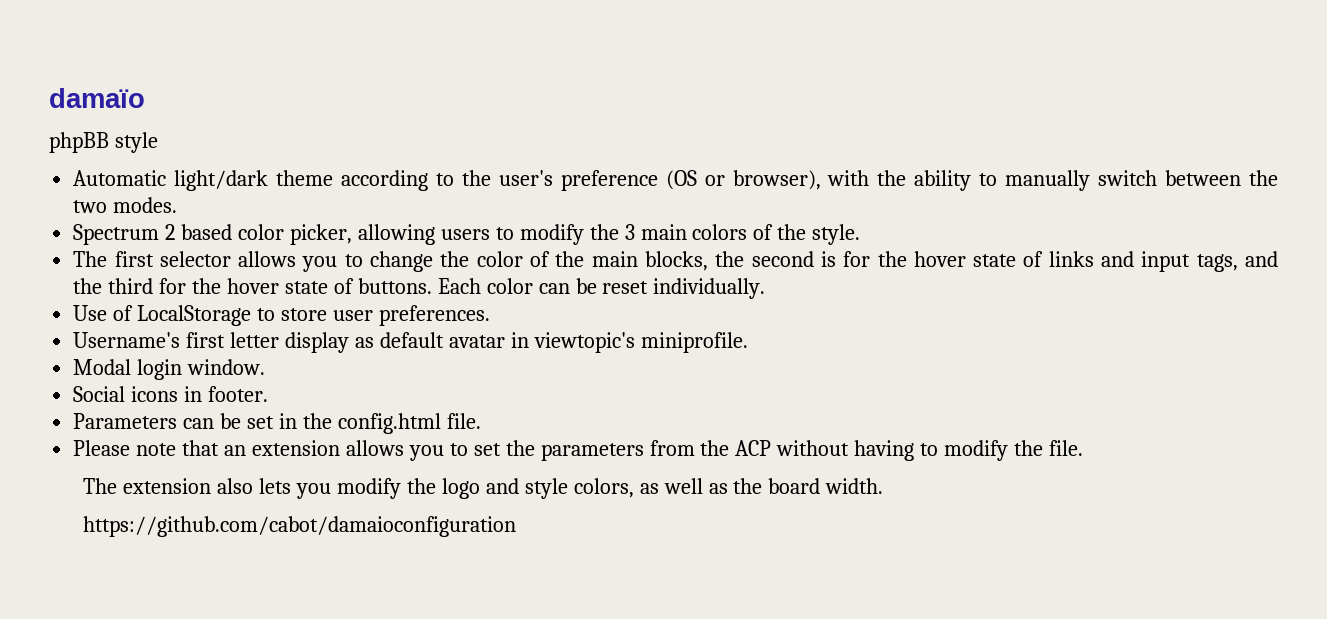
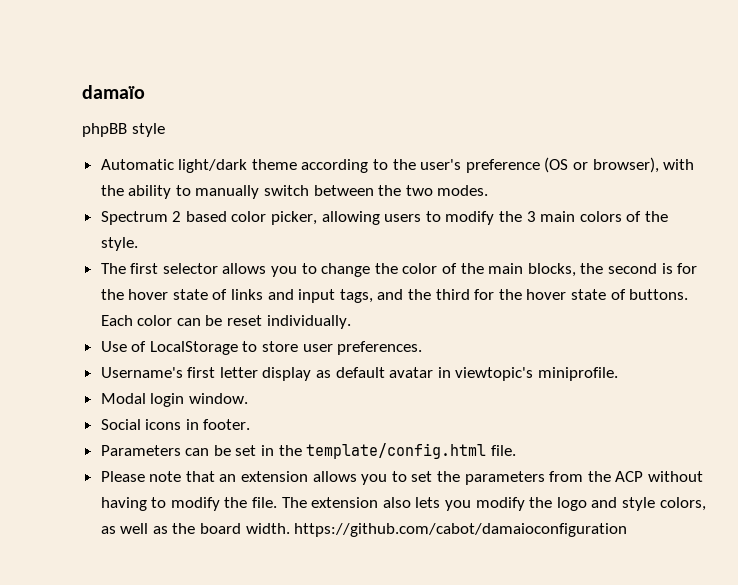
- Parameters can be set in the config.html file.
+ Parameters can be set in the template/config.html file.
- Please note that an extension allows you to set the parameters from the ACP without having to modify the file.
- The extension also lets you modify the logo and style colors, as well as the board width.
- https://github.com/cabot/damaioconfiguration
+ Please note that an extension allows you to set the parameters from the ACP without having to modify the file. The extension also lets you modify the logo and style colors, as well as the board width. https://github.com/cabot/damaioconfiguration

